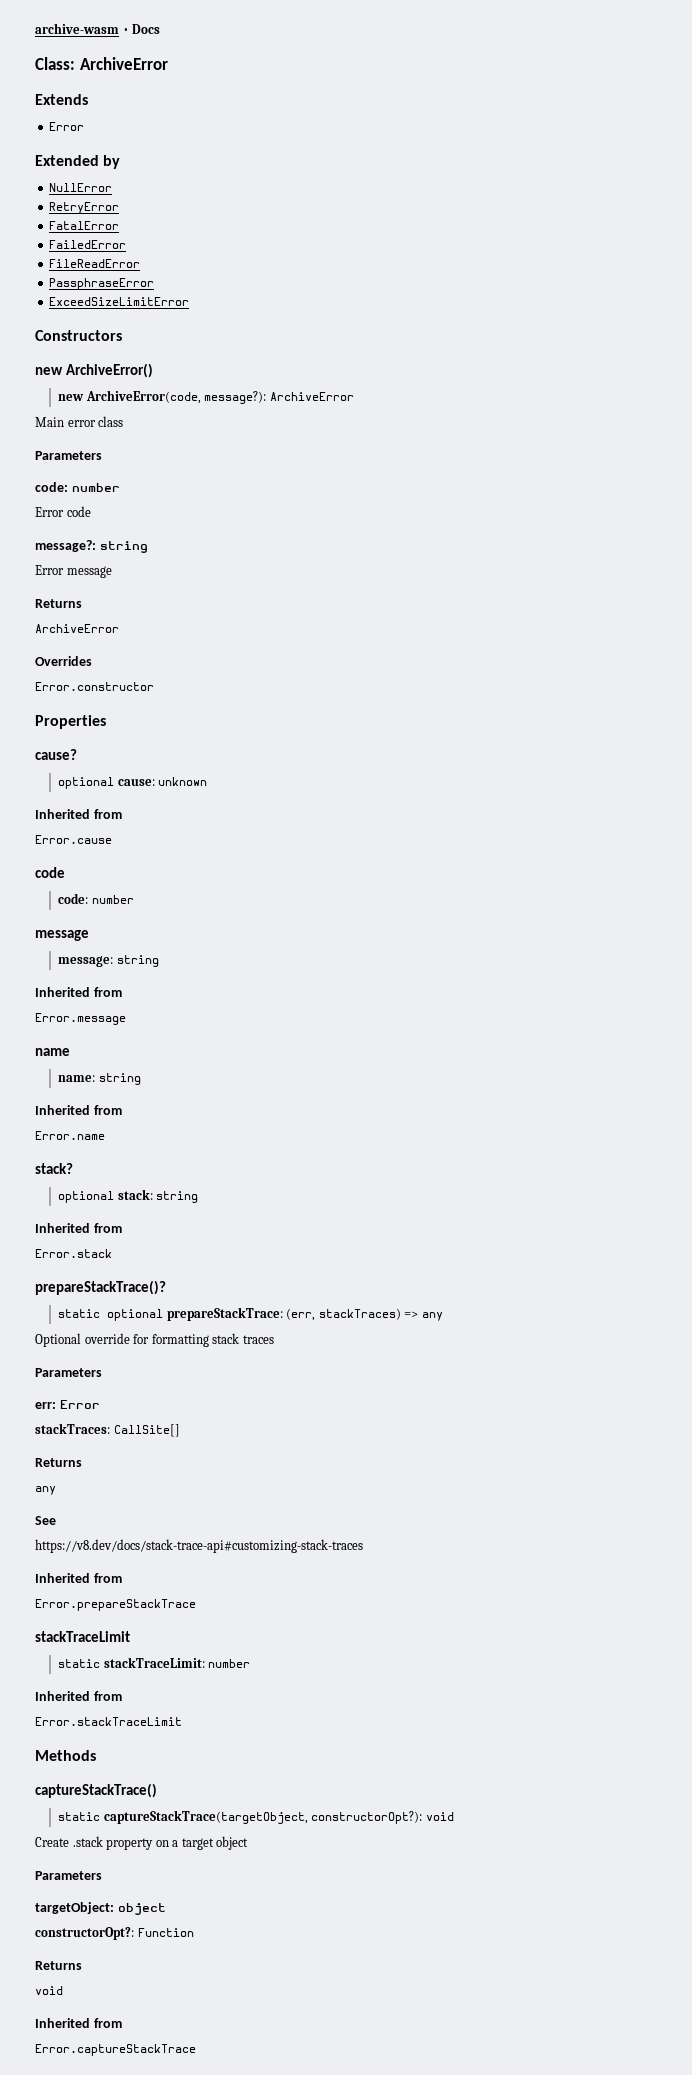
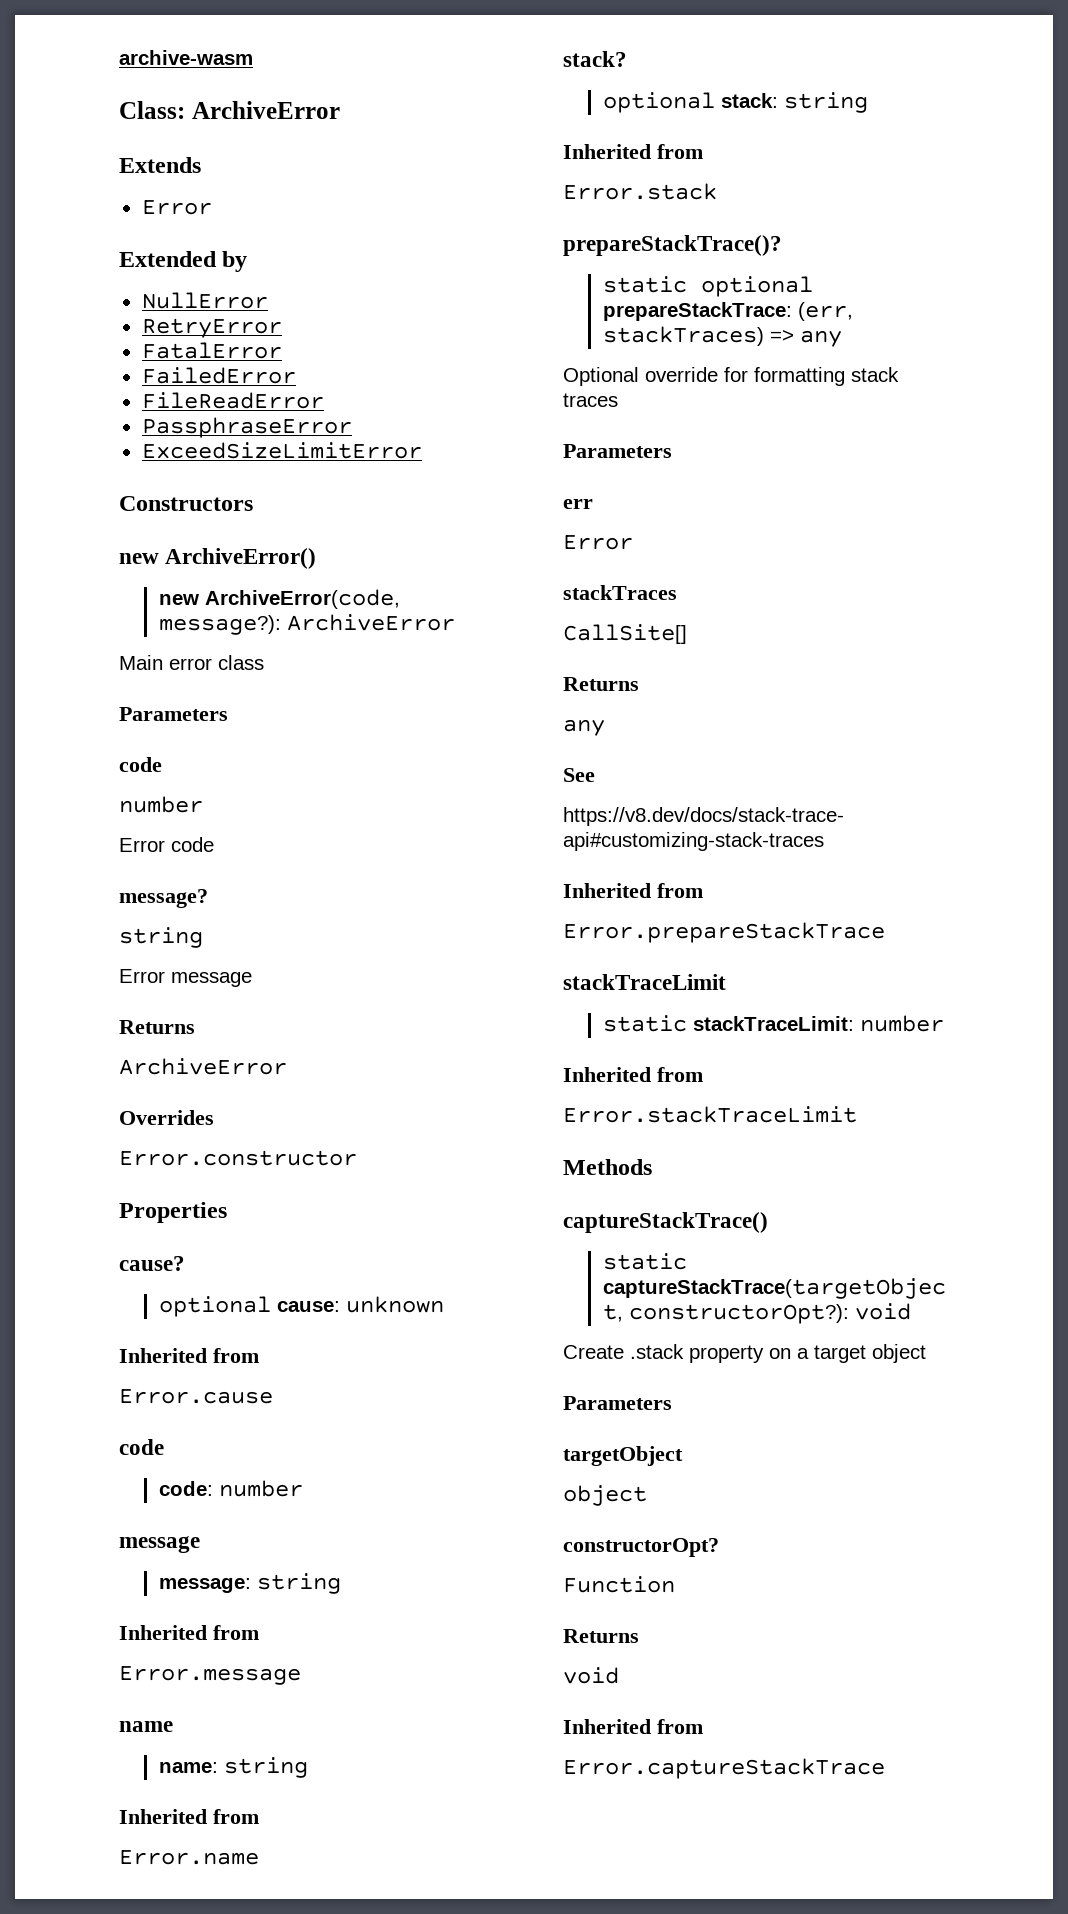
- archive-wasm • Docs
+ archive-wasm
  Main error class
  Parameters
- code: number
+ code
+ number
- message?: string
+ message?
+ string
- err: Error
- stackTraces: CallSite[]
+ err
+ Error
+ stackTraces
+ CallSite[]
- targetObject: object
- constructorOpt?: Function
+ targetObject
+ object
+ constructorOpt?
+ Function

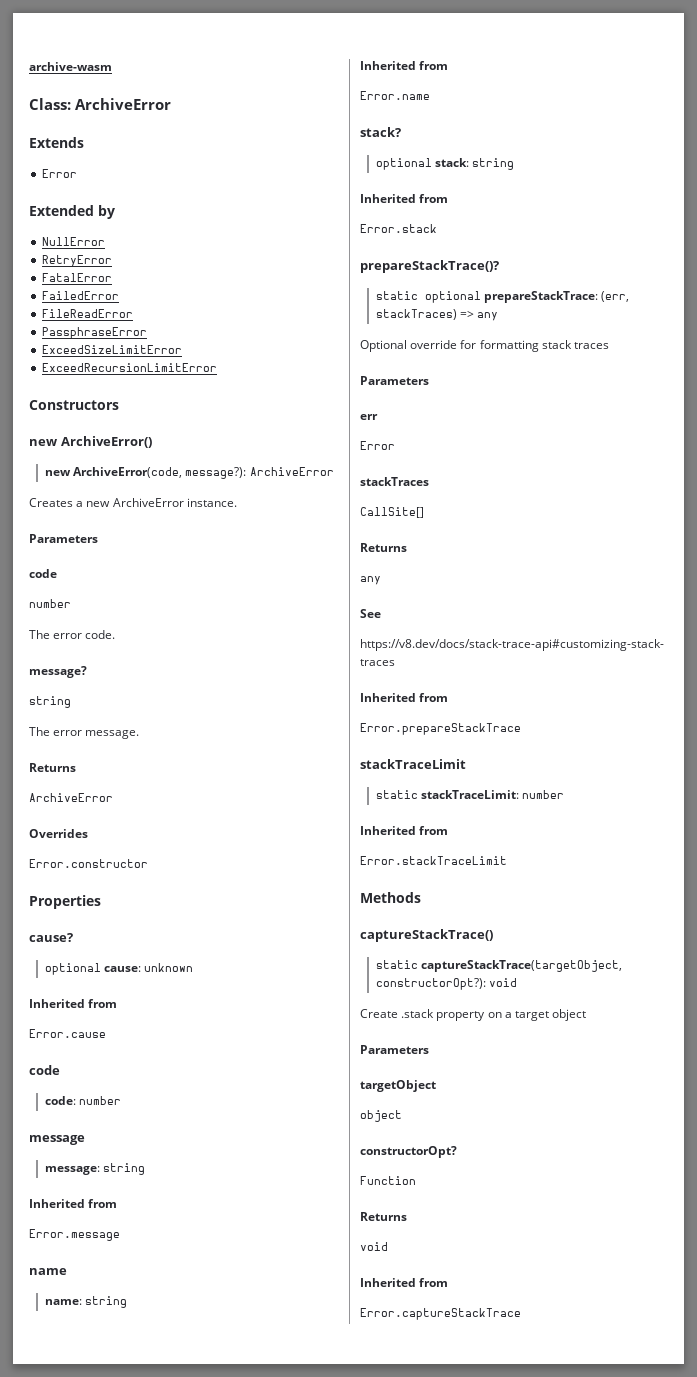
+ ExceedRecursionLimitError
- Main error class
+ Creates a new ArchiveError instance.
- Error code
+ The error code.
- Error message
+ The error message.

